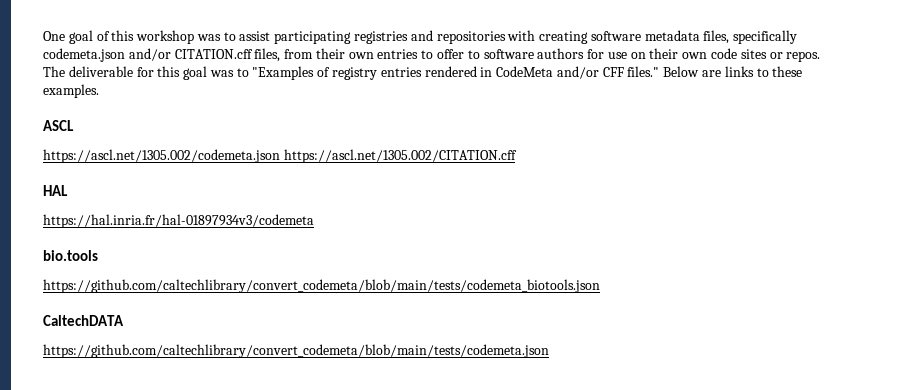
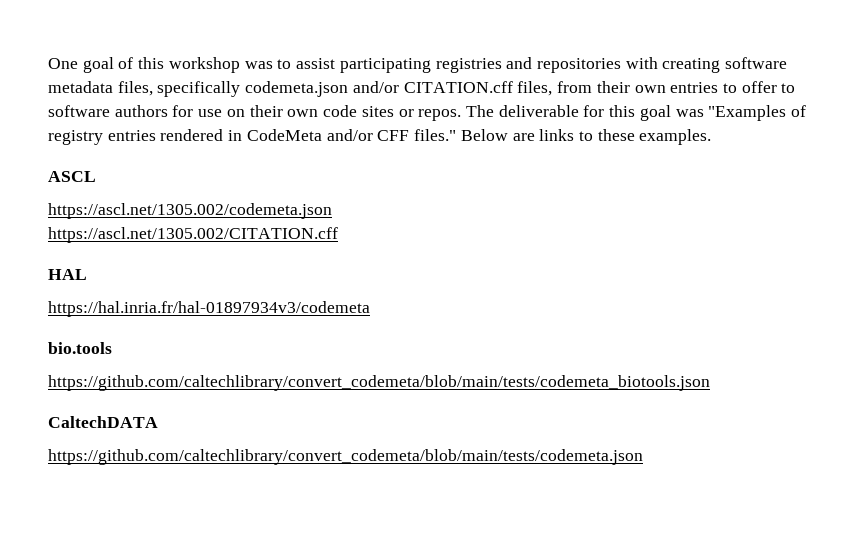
- The deliverable for this goal was to "Examples of registry entries rendered in CodeMeta and/or CFF files."
+ The deliverable for this goal was "Examples of registry entries rendered in CodeMeta and/or CFF files."
- https://ascl.net/1305.002/codemeta.json https://ascl.net/1305.002/CITATION.cff
+ https://ascl.net/1305.002/codemeta.json
+ https://ascl.net/1305.002/CITATION.cff

